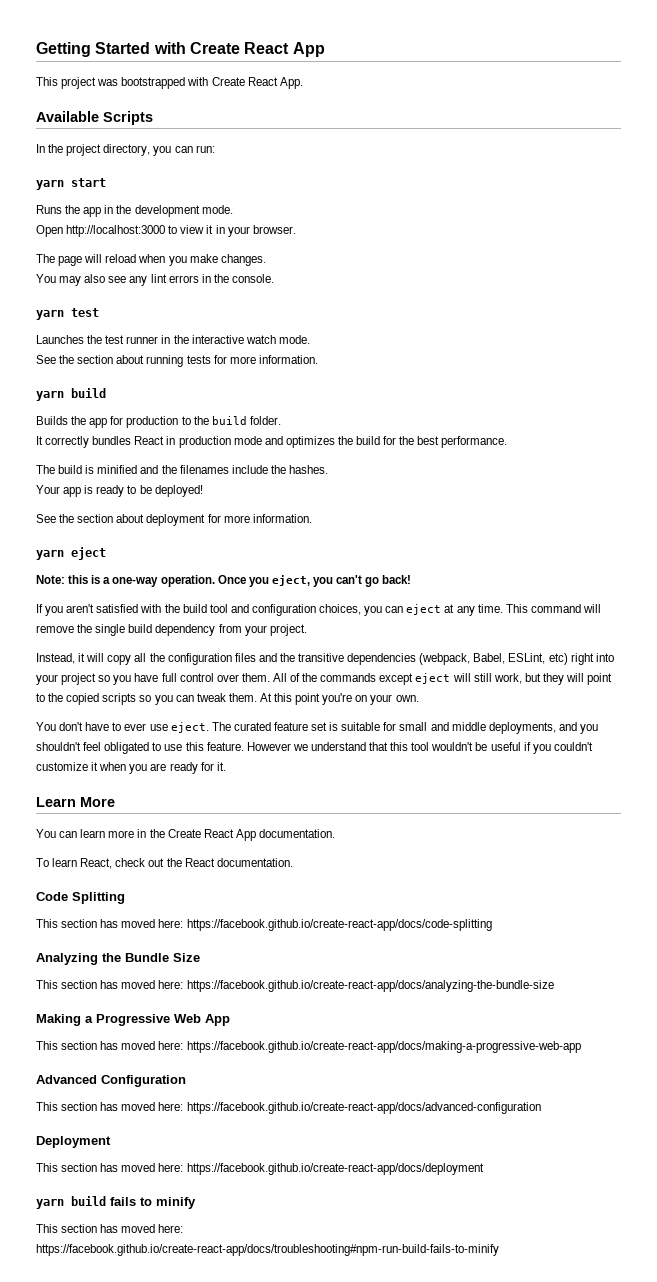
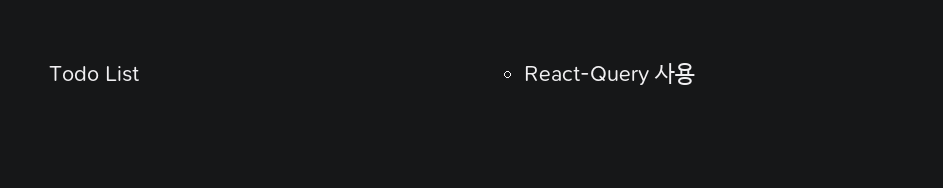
- Getting Started with Create React App
- This project was bootstrapped with Create React App.
- Available Scripts
- In the project directory, you can run:
- yarn start
- Runs the app in the development mode.
- Open http://localhost:3000 to view it in your browser.
- The page will reload when you make changes.
- You may also see any lint errors in the console.
- yarn test
- Launches the test runner in the interactive watch mode.
- See the section about running tests for more information.
- yarn build
- Builds the app for production to the build folder.
- It correctly bundles React in production mode and optimizes the build for the best performance.
- The build is minified and the filenames include the hashes.
- Your app is ready to be deployed!
- See the section about deployment for more information.
- yarn eject
- Note: this is a one-way operation. Once you eject, you can't go back!
- If you aren't satisfied with the build tool and configuration choices, you can eject at any time. This command will remove the single build dependency from your project.
- Instead, it will copy all the configuration files and the transitive dependencies (webpack, Babel, ESLint, etc) right into your project so you have full control over them. All of the commands except eject will still work, but they will point to the copied scripts so you can tweak them. At this point you're on your own.
- You don't have to ever use eject. The curated feature set is suitable for small and middle deployments, and you shouldn't feel obligated to use this feature. However we understand that this tool wouldn't be useful if you couldn't customize it when you are ready for it.
- Learn More
- You can learn more in the Create React App documentation.
- To learn React, check out the React documentation.
- Code Splitting
- This section has moved here: https://facebook.github.io/create-react-app/docs/code-splitting
- Analyzing the Bundle Size
- This section has moved here: https://facebook.github.io/create-react-app/docs/analyzing-the-bundle-size
- Making a Progressive Web App
- This section has moved here: https://facebook.github.io/create-react-app/docs/making-a-progressive-web-app
- Advanced Configuration
- This section has moved here: https://facebook.github.io/create-react-app/docs/advanced-configuration
- Deployment
- This section has moved here: https://facebook.github.io/create-react-app/docs/deployment
- yarn build fails to minify
- This section has moved here: https://facebook.github.io/create-react-app/docs/troubleshooting#npm-run-build-fails-to-minify
+ Todo List
+ React-Query 사용

